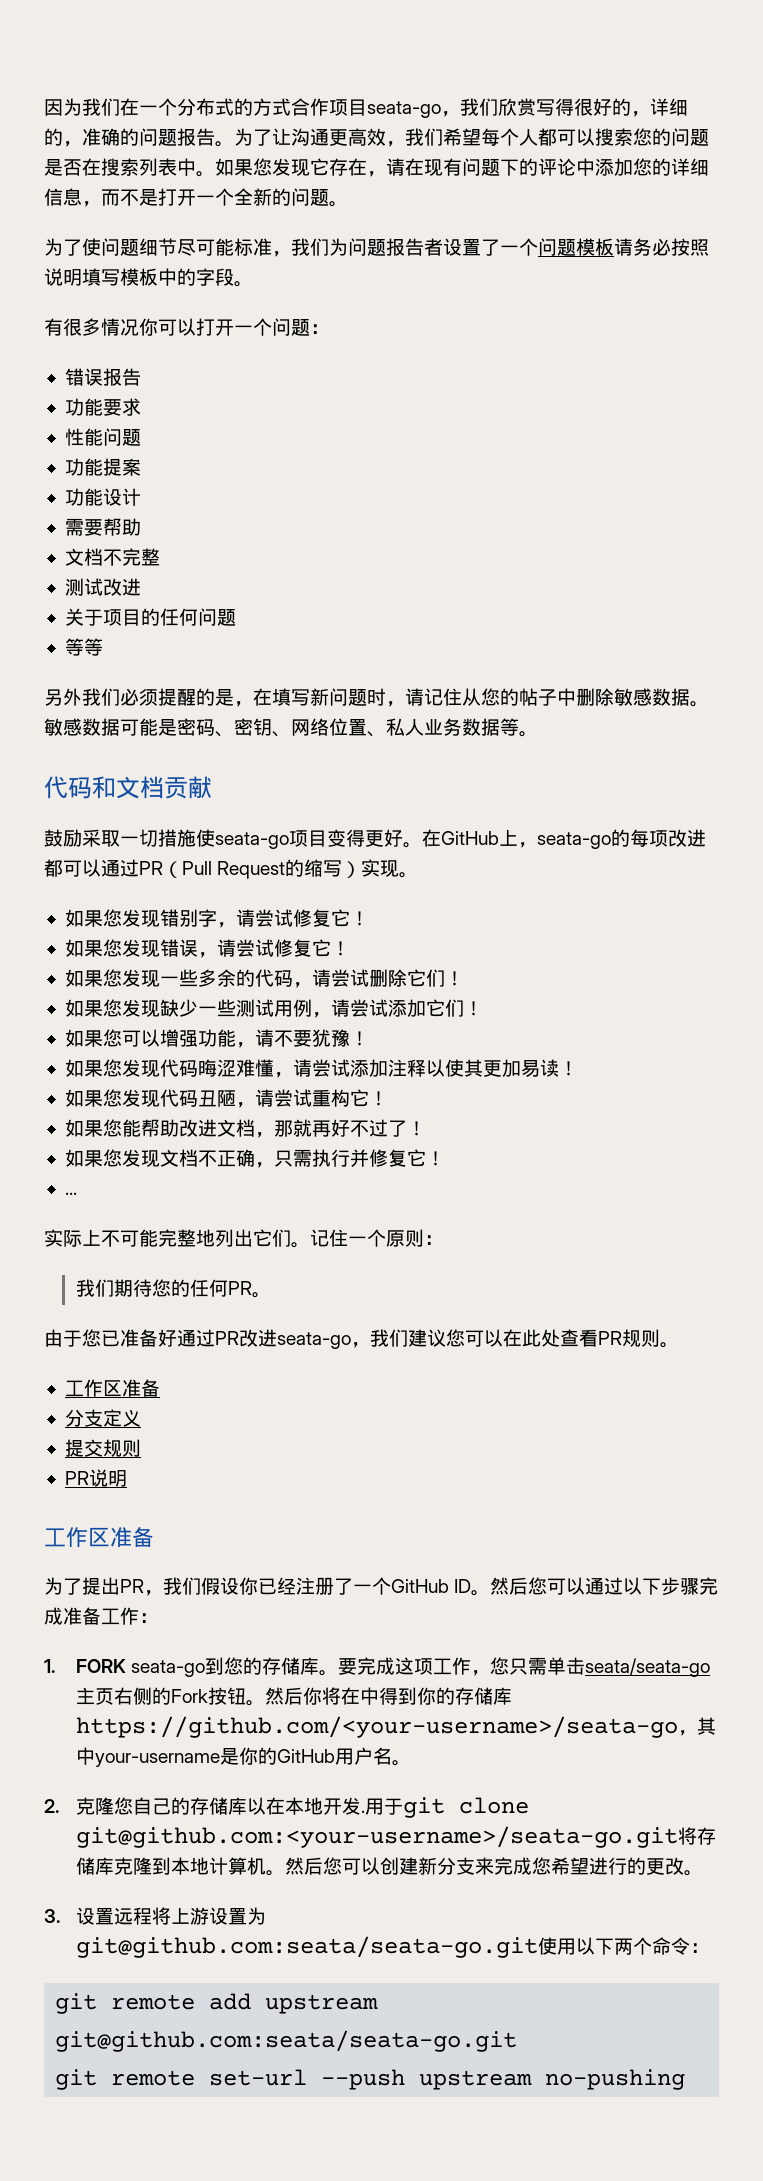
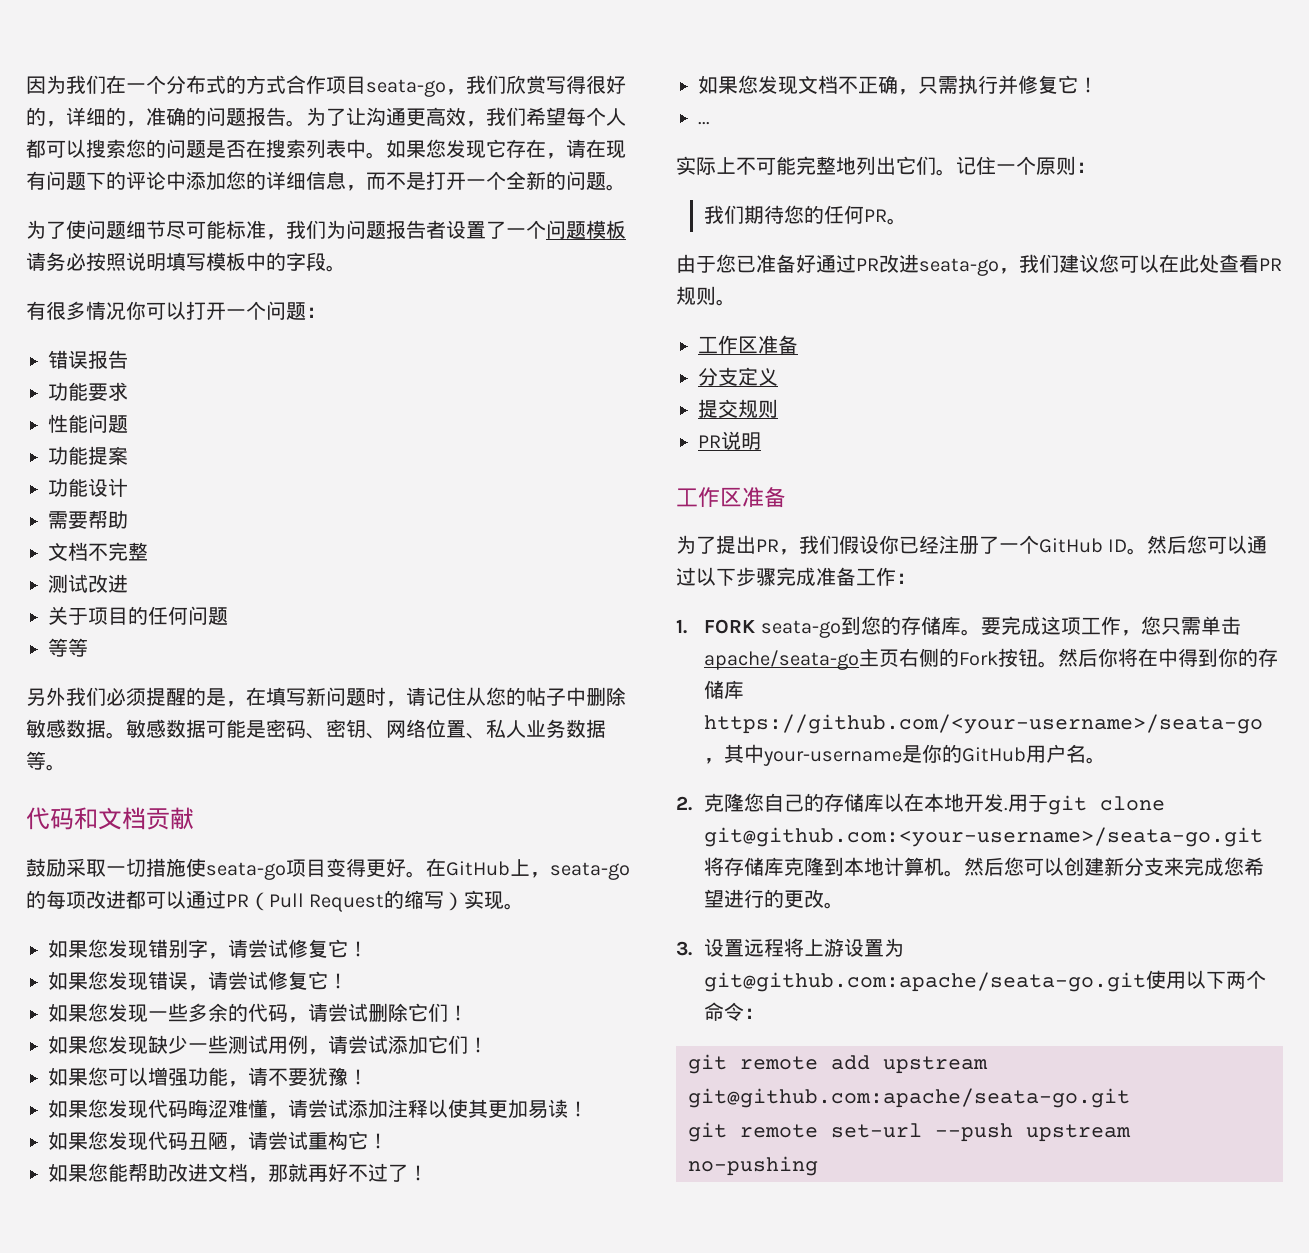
- 要完成这项工作，您只需单击seata/seata-go主页右侧的Fork按钮。
+ 要完成这项工作，您只需单击apache/seata-go主页右侧的Fork按钮。
- 3.设置远程将上游设置为git@github.com:seata/seata-go.git使用以下两个命令：
+ 3.设置远程将上游设置为git@github.com:apache/seata-go.git使用以下两个命令：
- git remote add upstream git@github.com:seata/seata-go.git
+ git remote add upstream git@github.com:apache/seata-go.git

